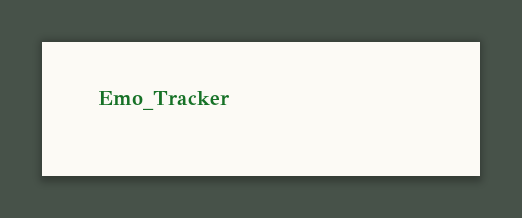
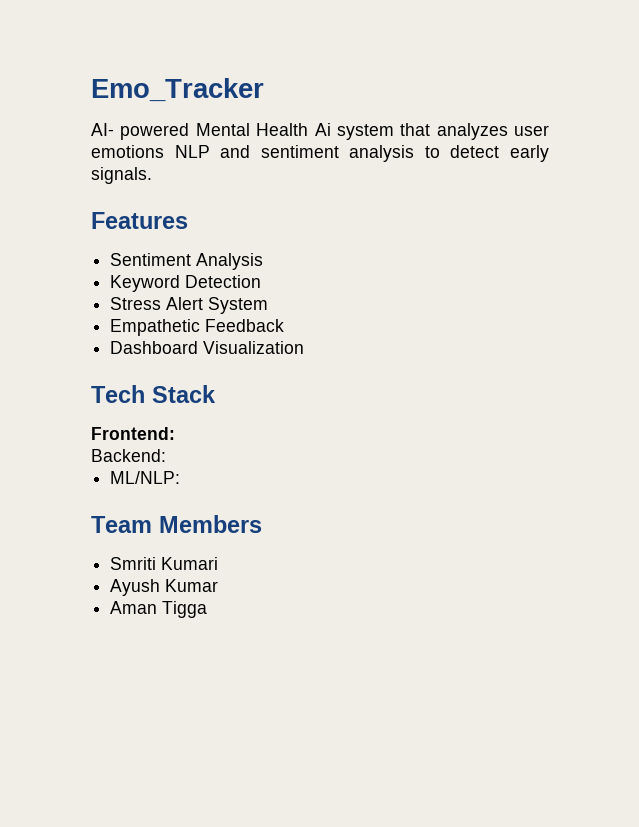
+ AI- powered Mental Health Ai system that analyzes user emotions NLP and sentiment analysis to detect early signals.
+ Features
+ Sentiment Analysis
+ Keyword Detection
+ Stress Alert System
+ Empathetic Feedback
+ Dashboard Visualization
+ Tech Stack
+ Frontend:
+ Backend:
+ ML/NLP:
+ Team Members
+ Smriti Kumari
+ Ayush Kumar
+ Aman Tigga

